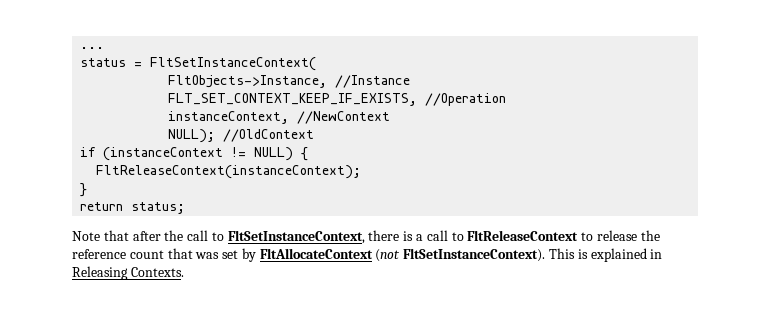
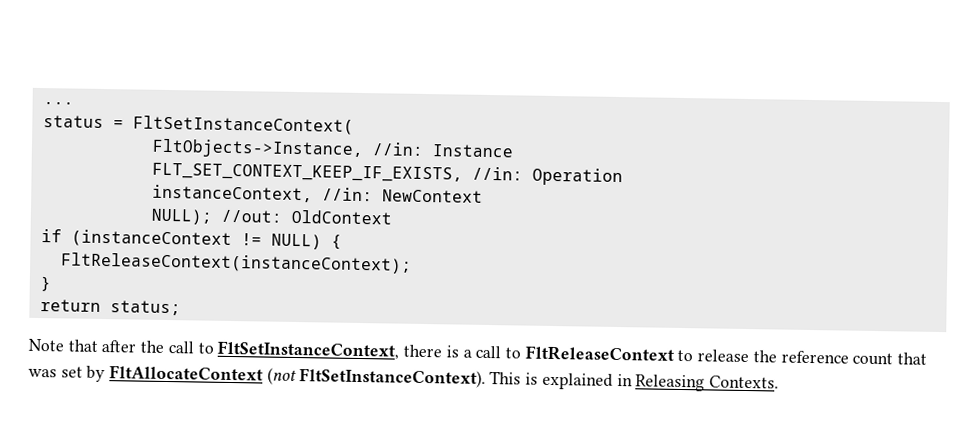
- FltObjects->Instance, //Instance
+ FltObjects->Instance, //in: Instance
- FLT_SET_CONTEXT_KEEP_IF_EXISTS, //Operation
+ FLT_SET_CONTEXT_KEEP_IF_EXISTS, //in: Operation
- instanceContext, //NewContext
+ instanceContext, //in: NewContext
- NULL); //OldContext
+ NULL); //out: OldContext

